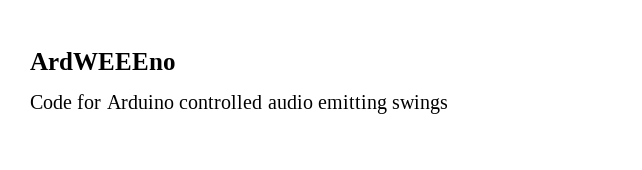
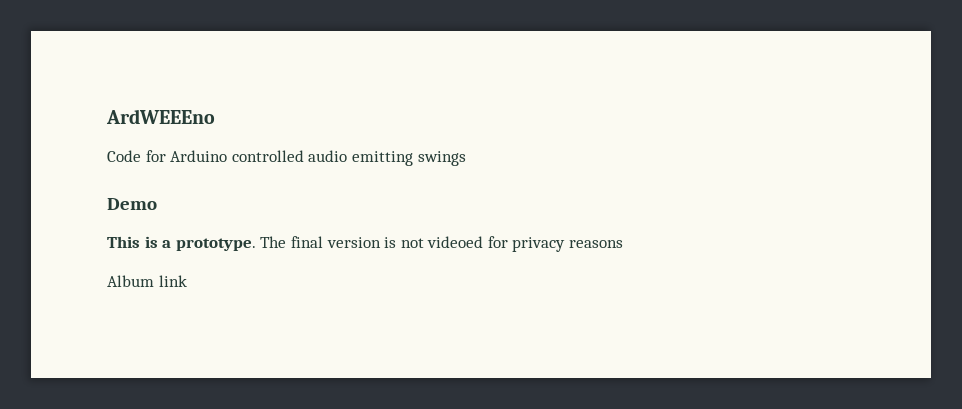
+ Demo
+ This is a prototype. The final version is not videoed for privacy reasons
+ Album link

